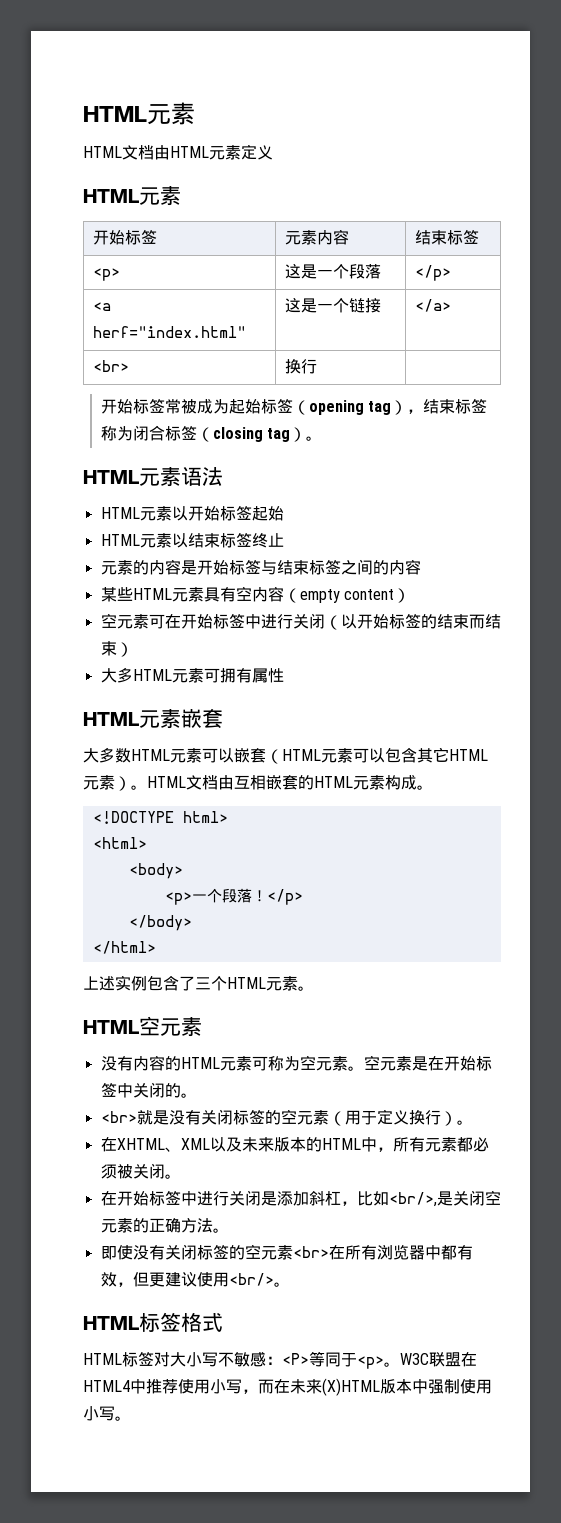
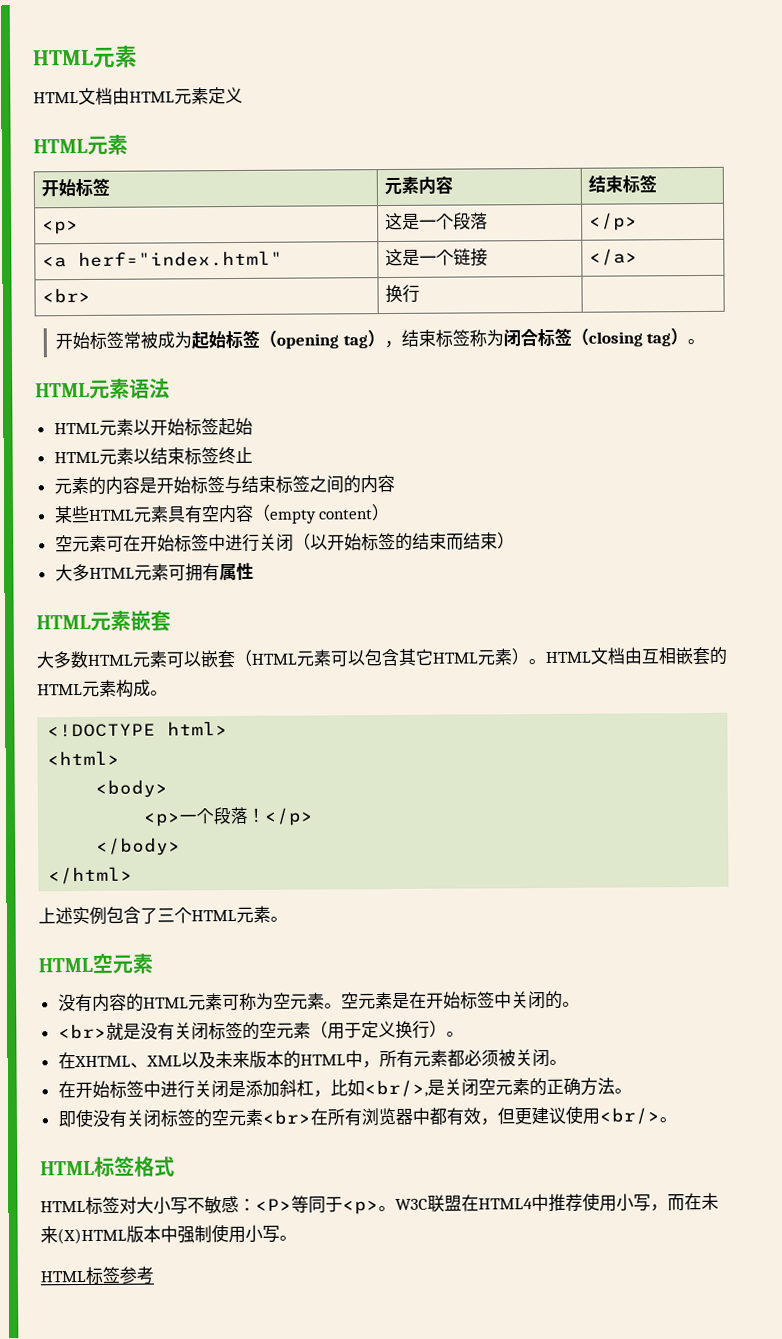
+ HTML标签参考

